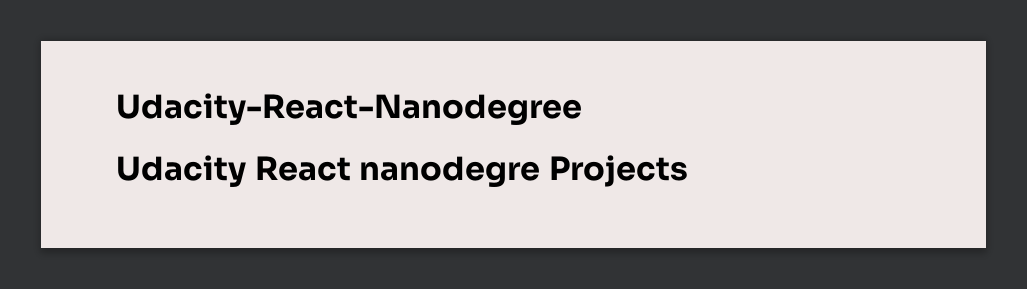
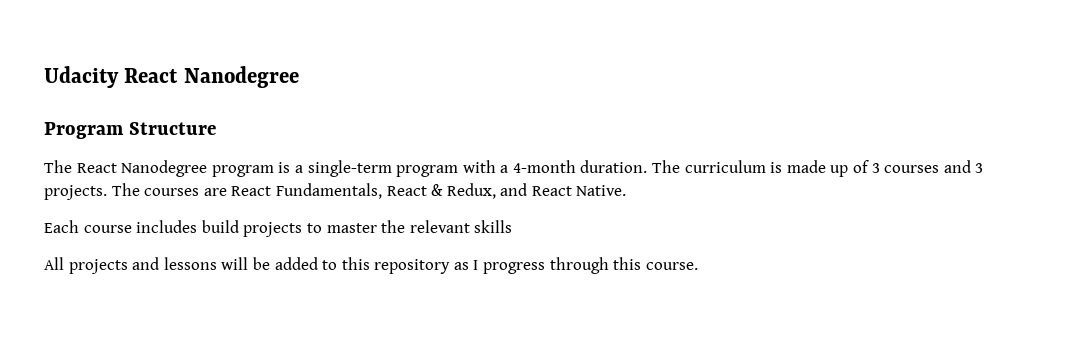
- Udacity-React-Nanodegree
- Udacity React nanodegre Projects
+ Udacity React Nanodegree
+ Program Structure
+ The React Nanodegree program is a single-term program with a 4-month duration. The curriculum is made up of 3 courses and 3 projects. The courses are React Fundamentals, React & Redux, and React Native.
+ Each course includes build projects to master the relevant skills
+ All projects and lessons will be added to this repository as I progress through this course.

